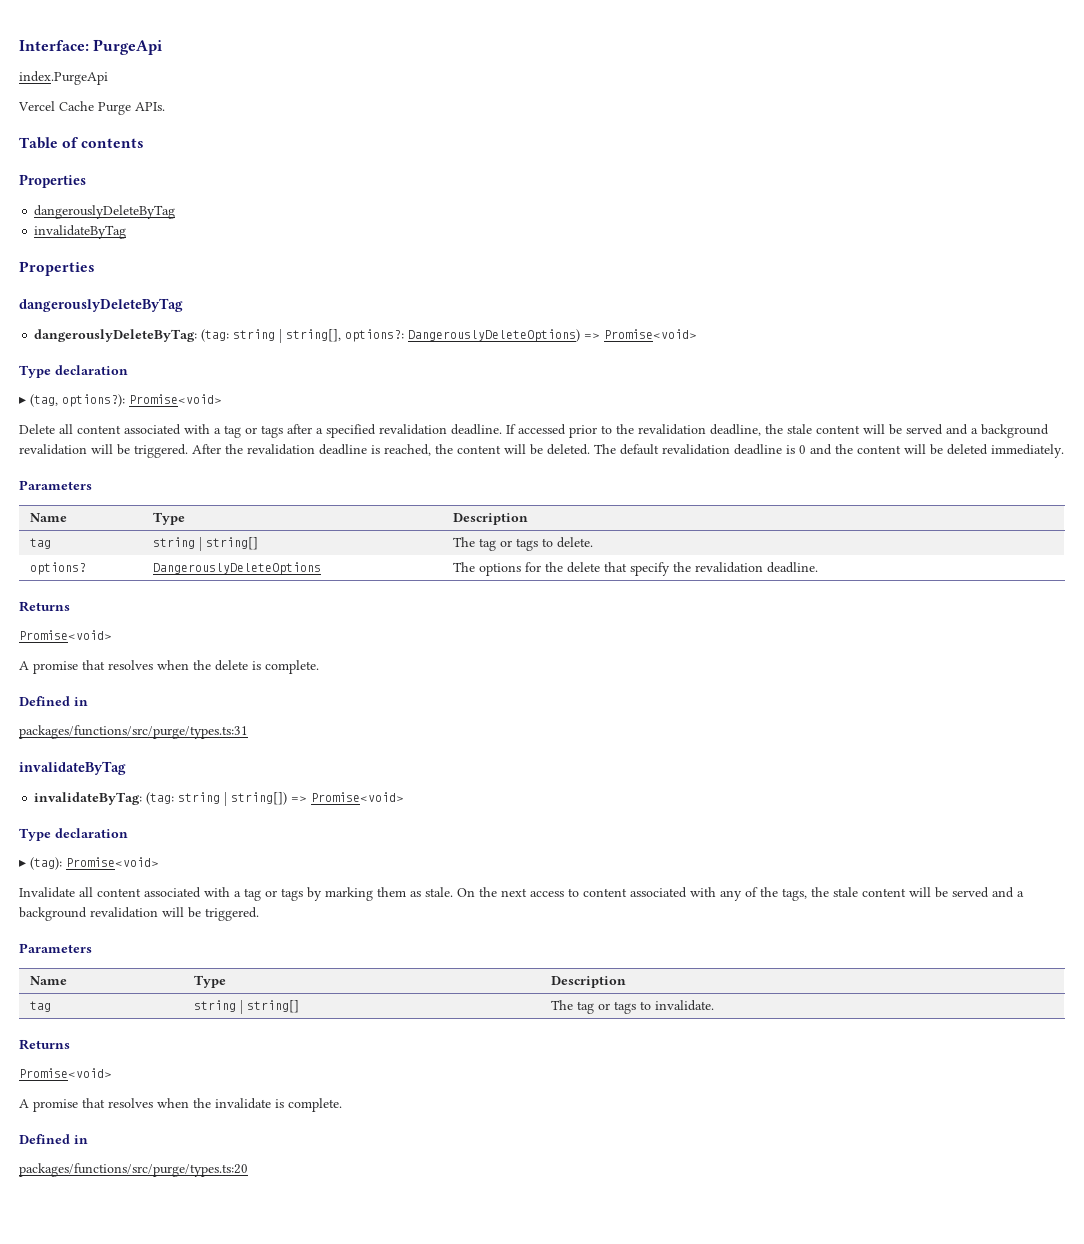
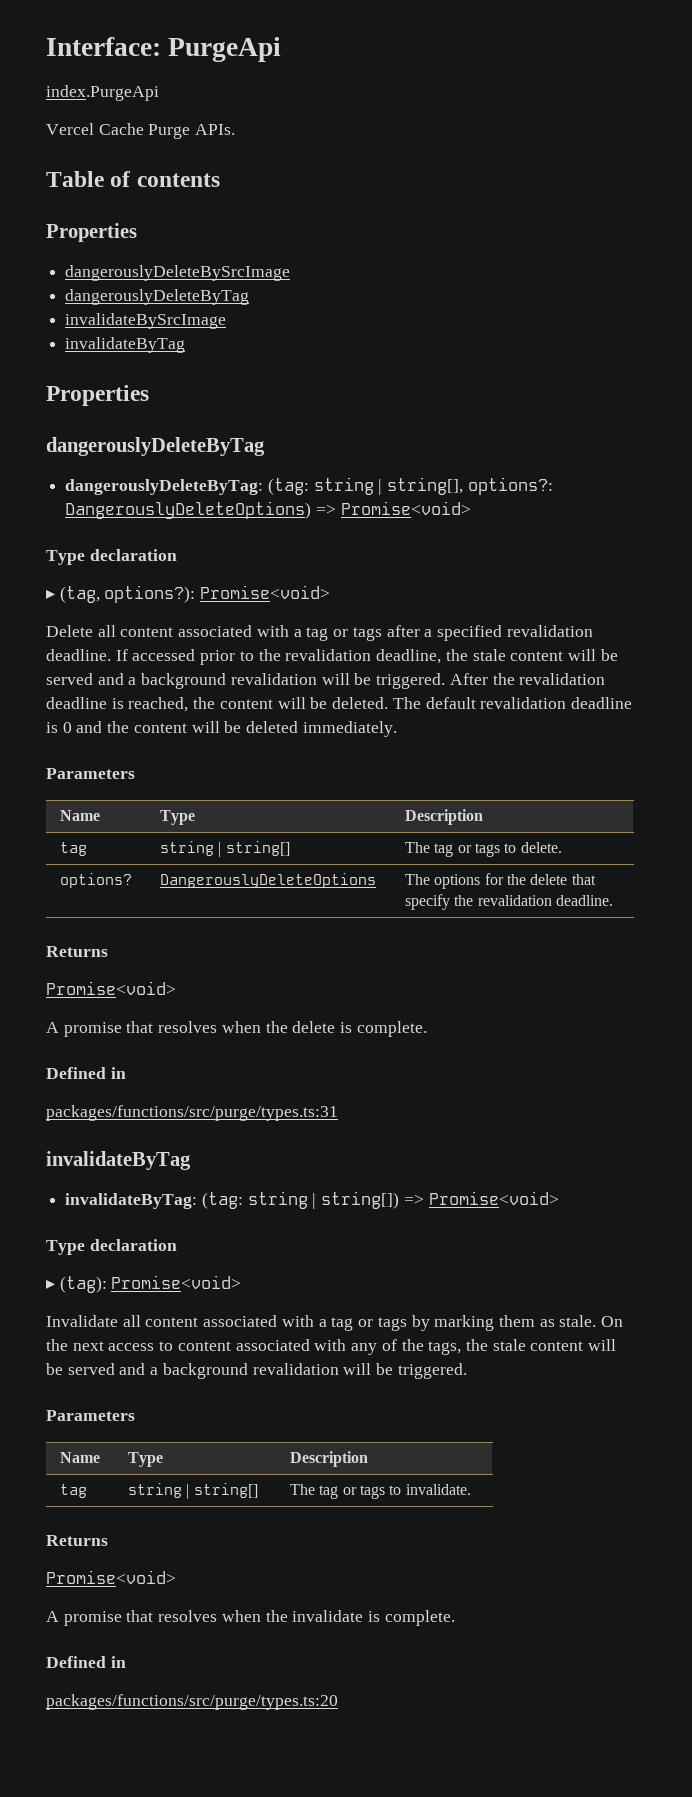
  Table of contents
  Properties
+ dangerouslyDeleteBySrcImage
  dangerouslyDeleteByTag
+ invalidateBySrcImage

